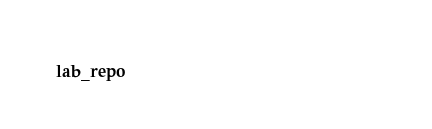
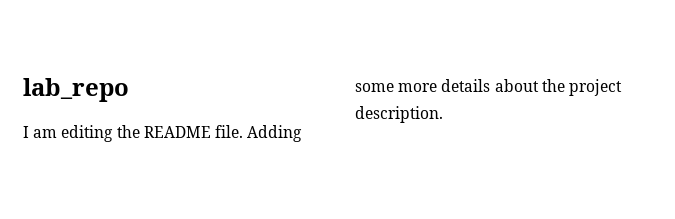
+ I am editing the README file. Adding some more details about the project description.

